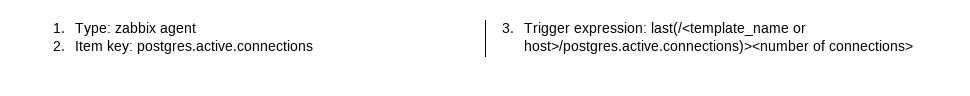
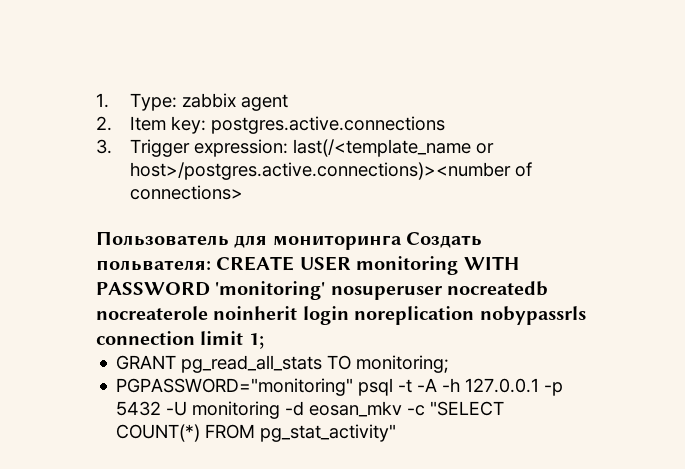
+ Пользователь для мониторинга Создать польвателя: CREATE USER monitoring WITH PASSWORD 'monitoring' nosuperuser nocreatedb nocreaterole noinherit login noreplication nobypassrls connection limit 1;
+ GRANT pg_read_all_stats TO monitoring;
+ PGPASSWORD="monitoring" psql -t -A -h 127.0.0.1 -p 5432 -U monitoring -d eosan_mkv -c "SELECT COUNT(*) FROM pg_stat_activity"

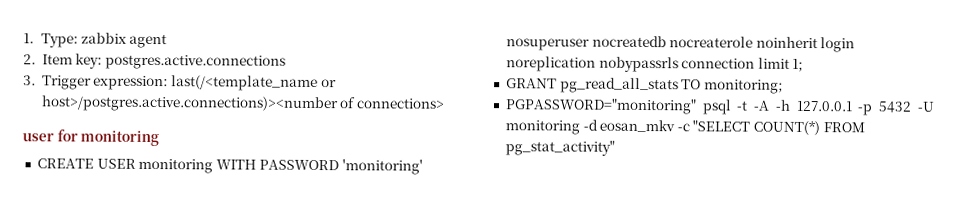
- Пользователь для мониторинга Создать польвателя: CREATE USER monitoring WITH PASSWORD 'monitoring' nosuperuser nocreatedb nocreaterole noinherit login noreplication nobypassrls connection limit 1;
+ user for monitoring
+ CREATE USER monitoring WITH PASSWORD 'monitoring' nosuperuser nocreatedb nocreaterole noinherit login noreplication nobypassrls connection limit 1;

